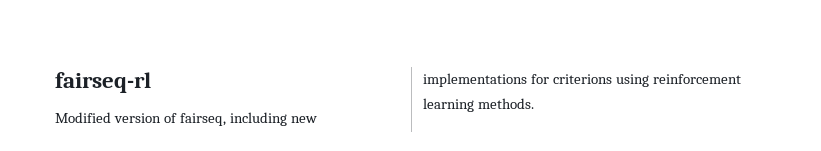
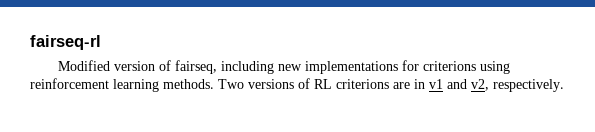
+ Two versions of RL criterions are in v1 and v2, respectively.

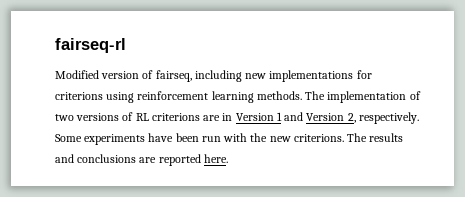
- Two versions of RL criterions are in v1 and v2, respectively.
+ The implementation of two versions of RL criterions are in Version 1 and Version 2, respectively. Some experiments have been run with the new criterions. The results and conclusions are reported here.

